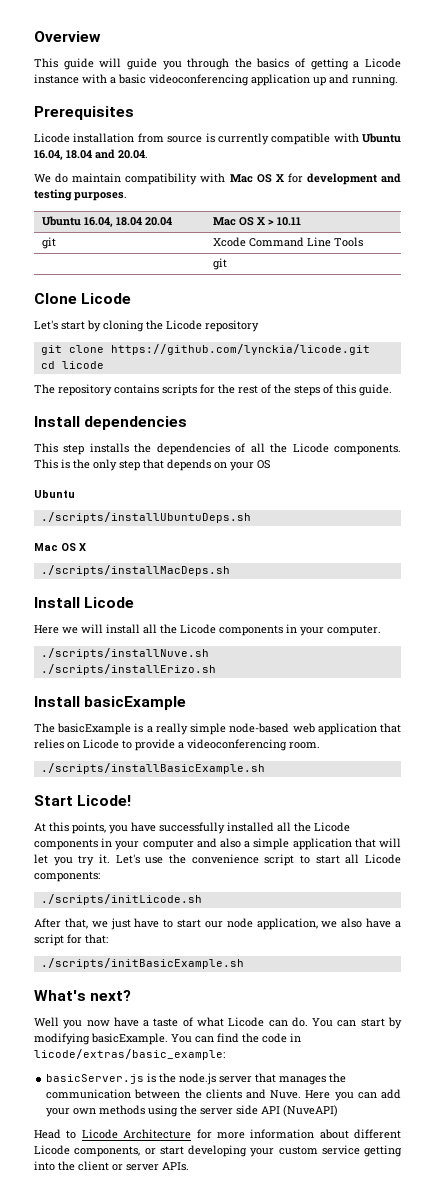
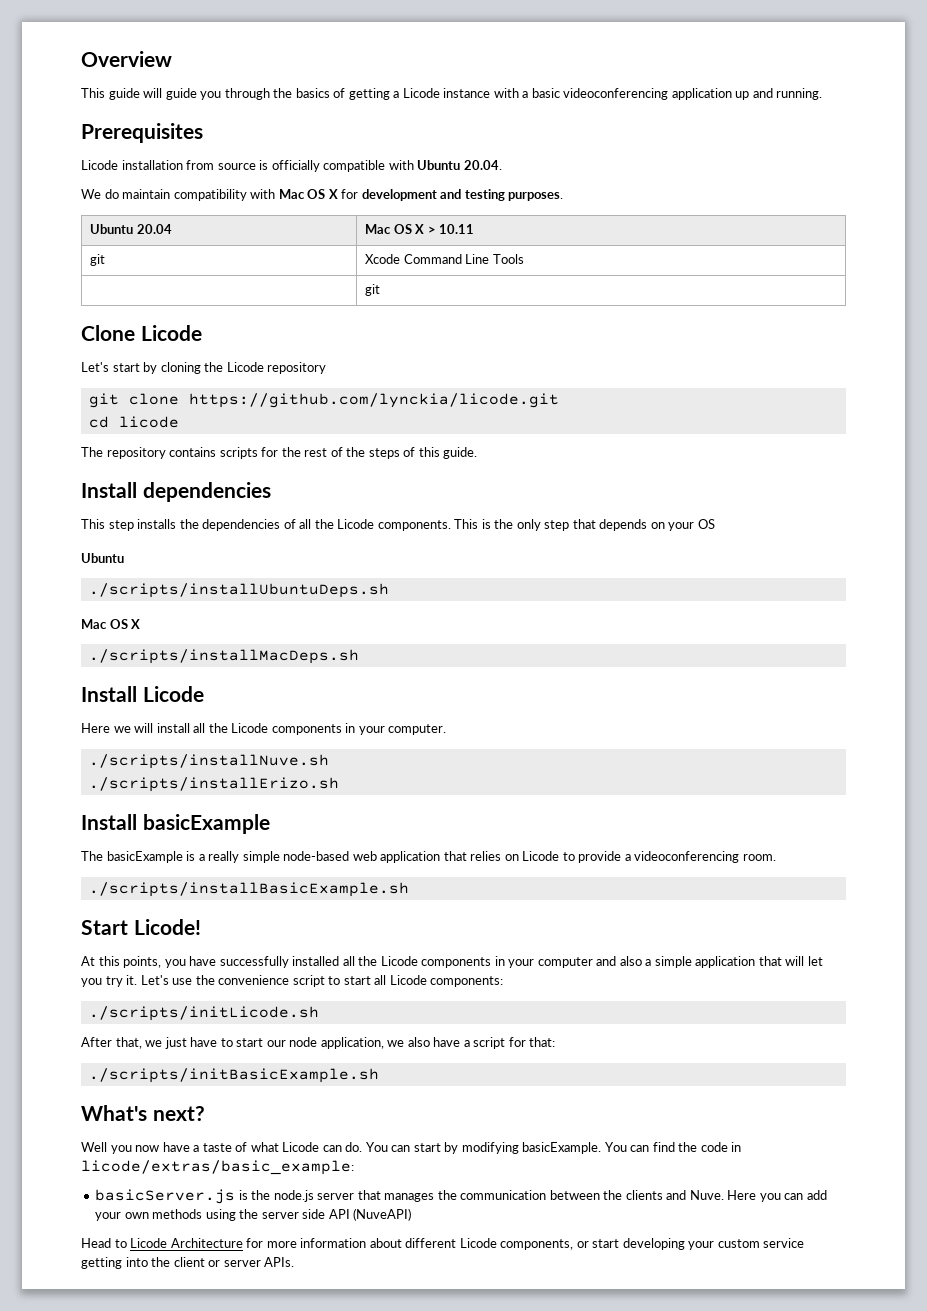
- Licode installation from source is currently compatible with Ubuntu 16.04, 18.04 and 20.04.
+ Licode installation from source is officially compatible with Ubuntu 20.04.
- Ubuntu 16.04, 18.04 20.04 | Mac OS X > 10.11
+ Ubuntu 20.04 | Mac OS X > 10.11

